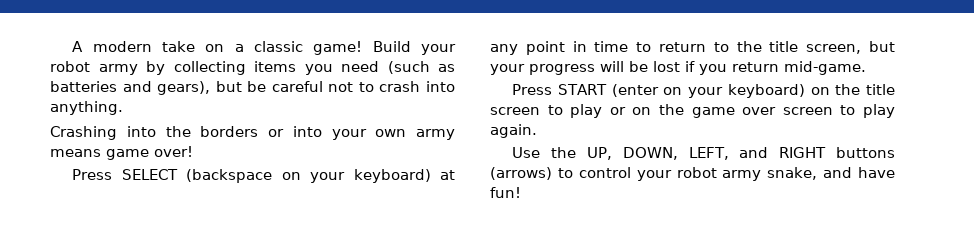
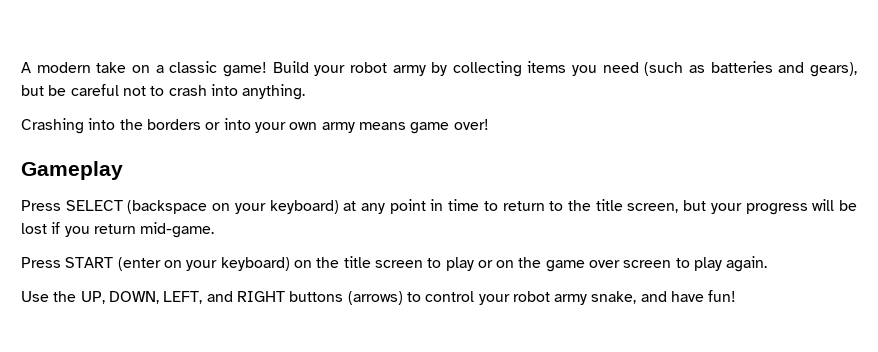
+ Gameplay

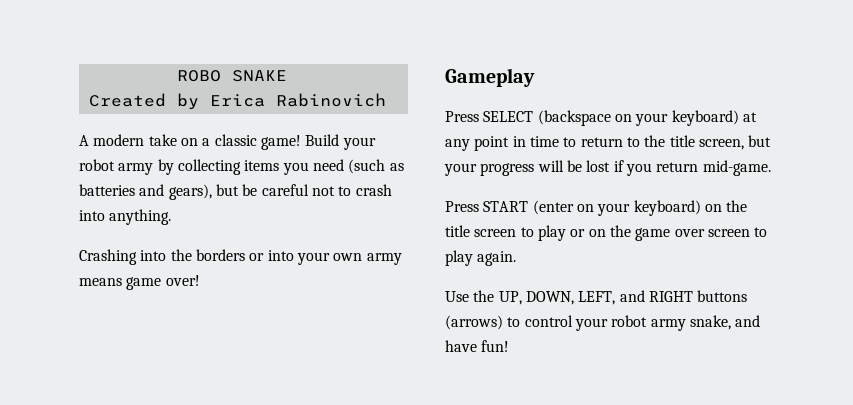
+ ROBO SNAKE
+ Created by Erica Rabinovich

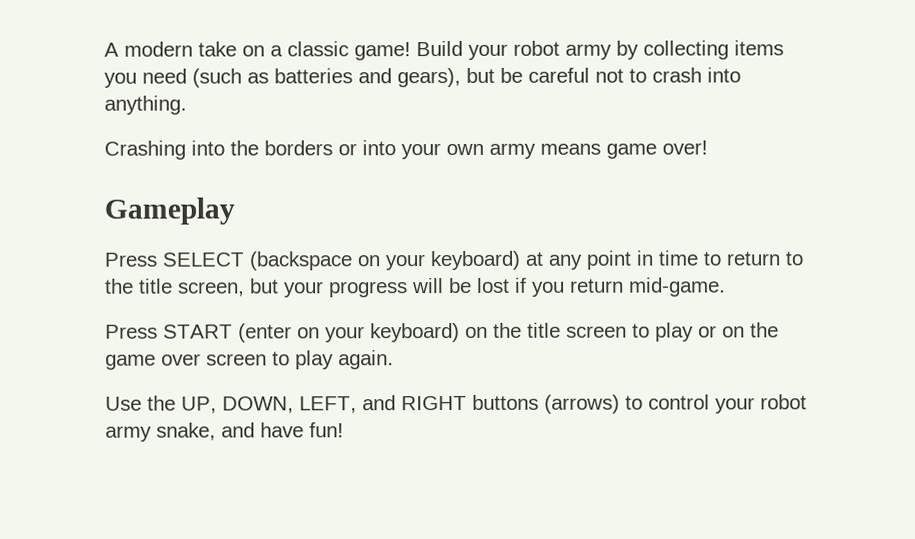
- ROBO SNAKE
- Created by Erica Rabinovich

